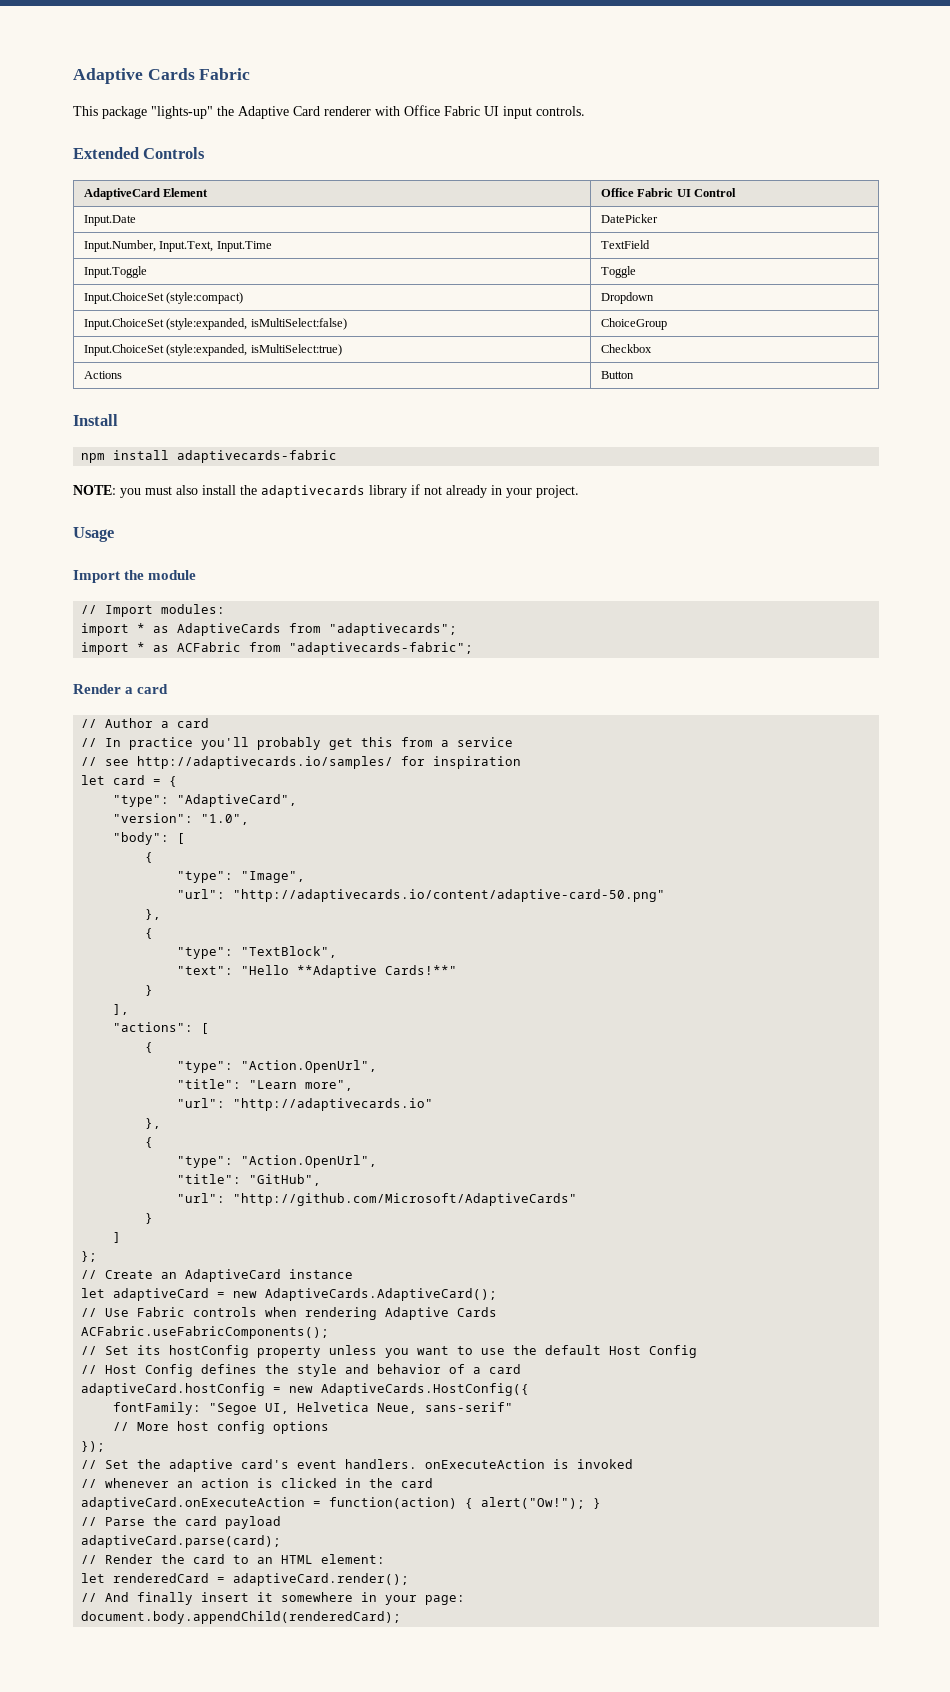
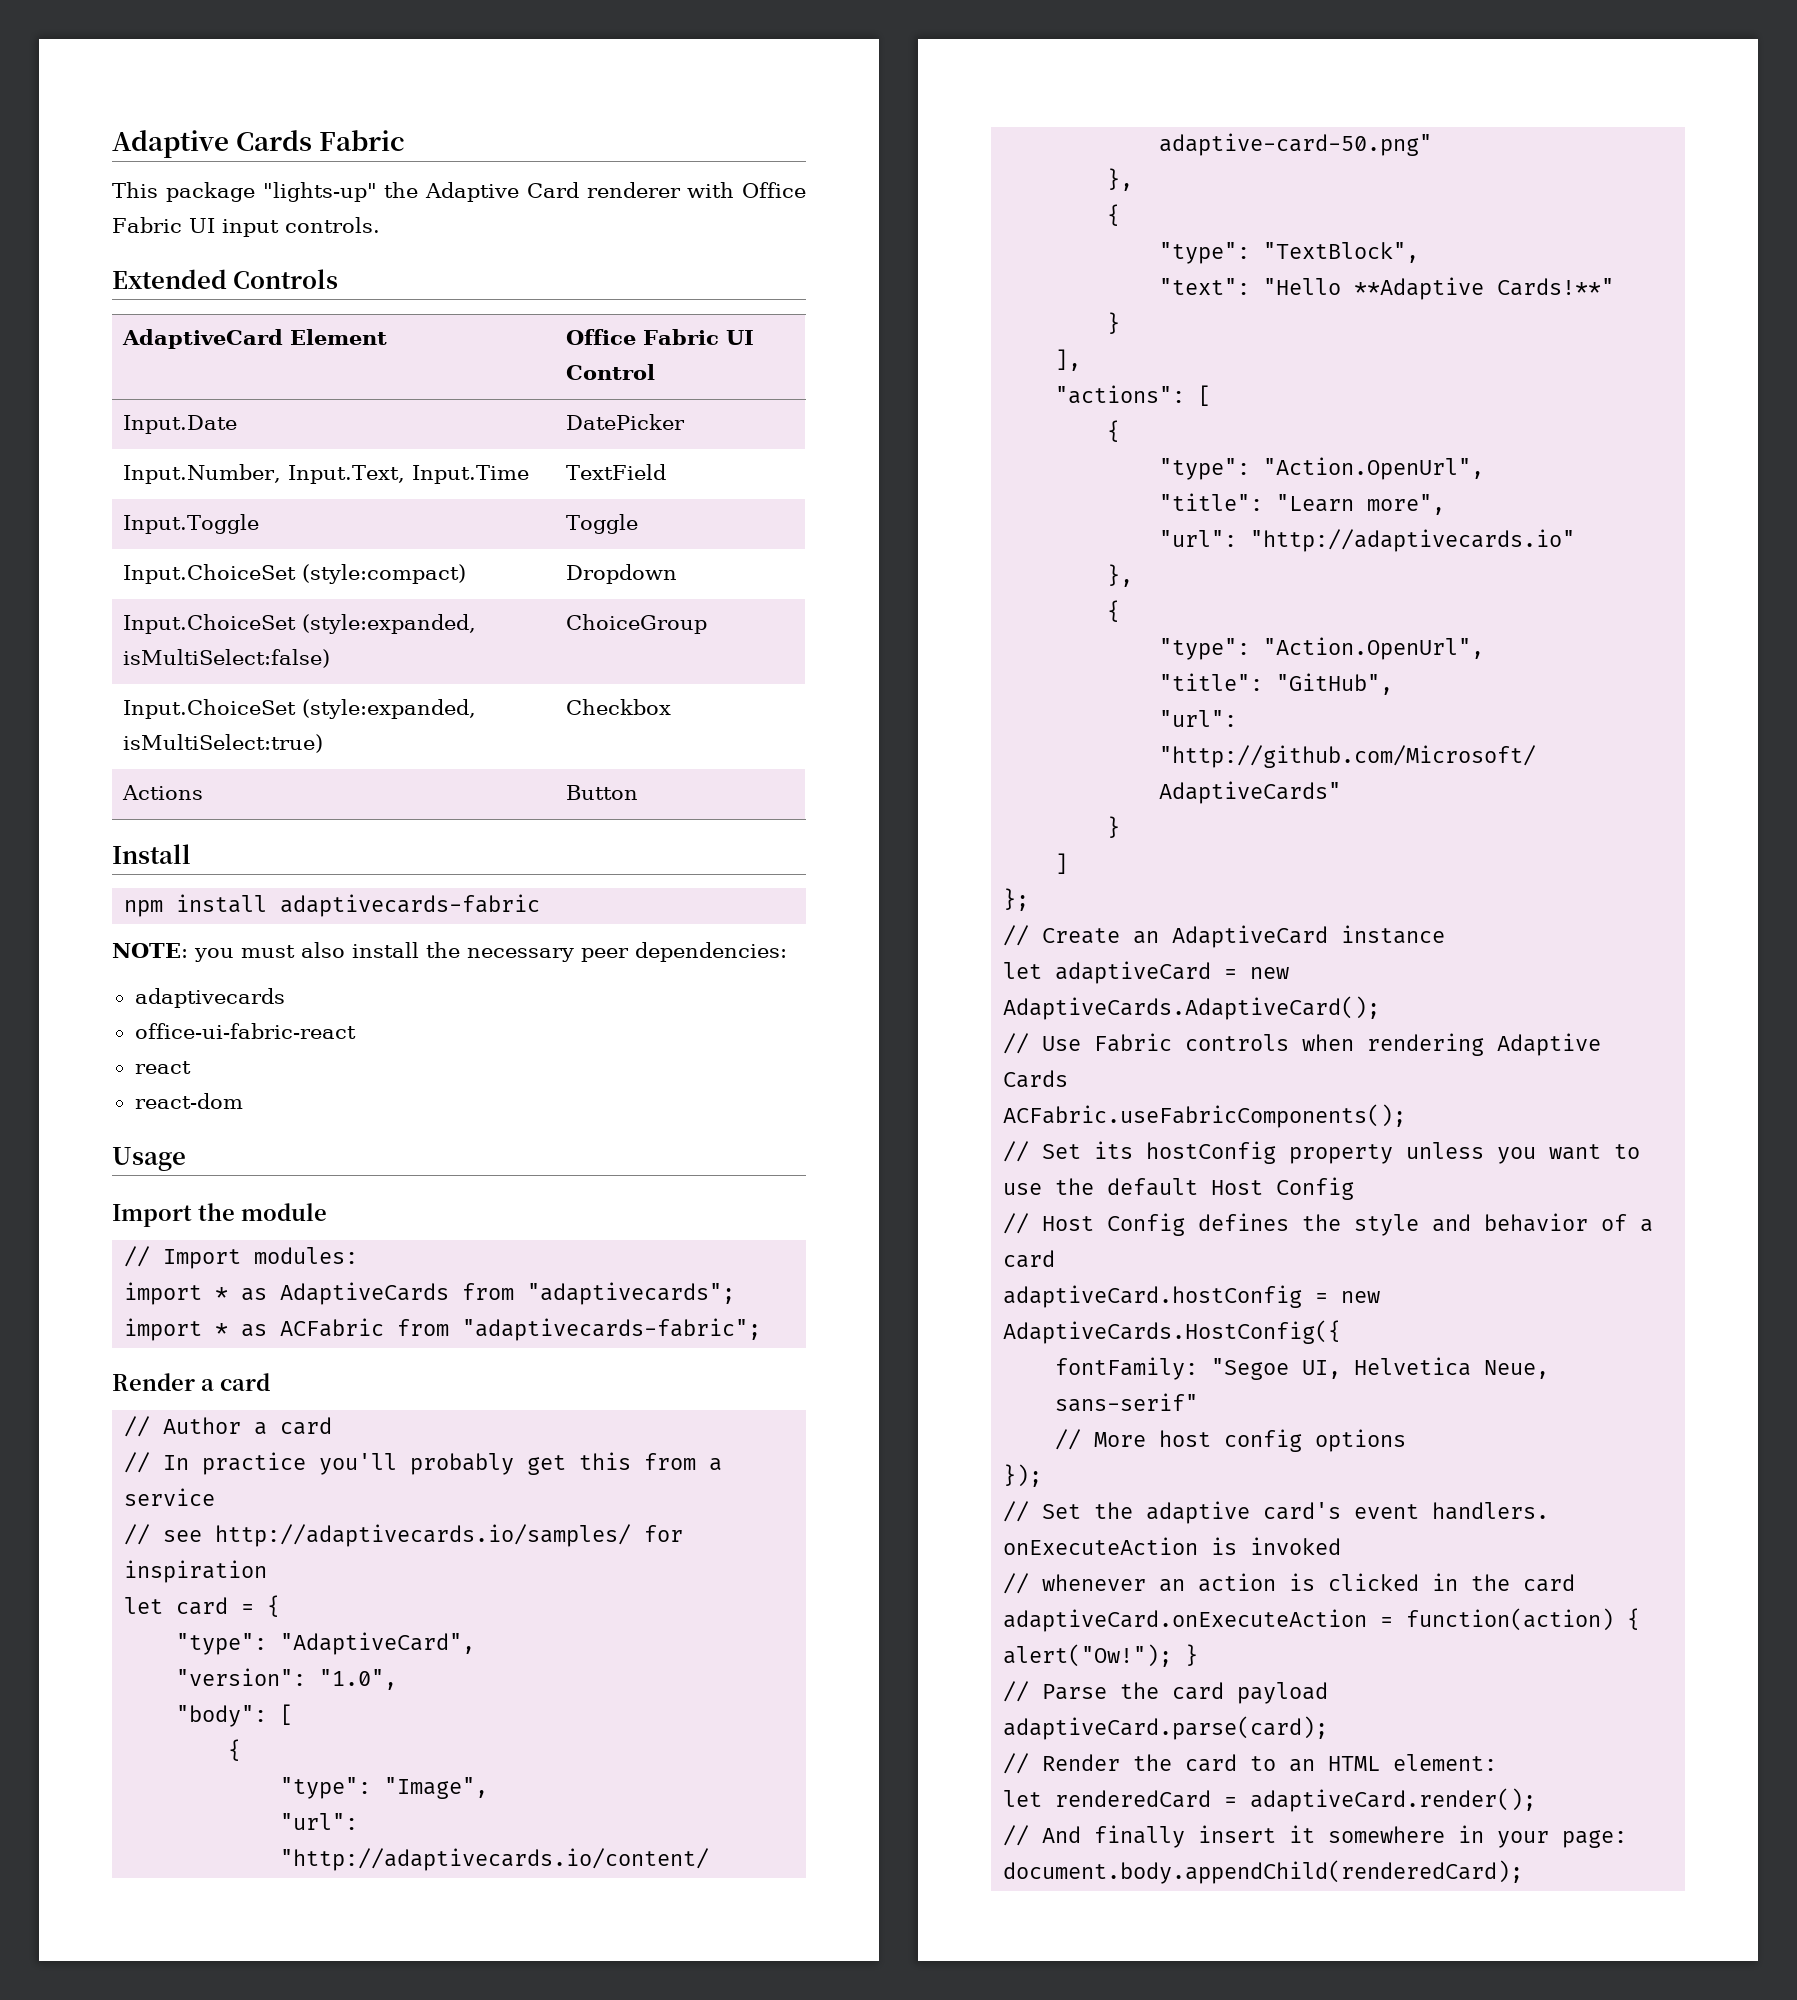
- NOTE: you must also install the adaptivecards library if not already in your project.
+ NOTE: you must also install the necessary peer dependencies:
+ adaptivecards
+ office-ui-fabric-react
+ react
+ react-dom

